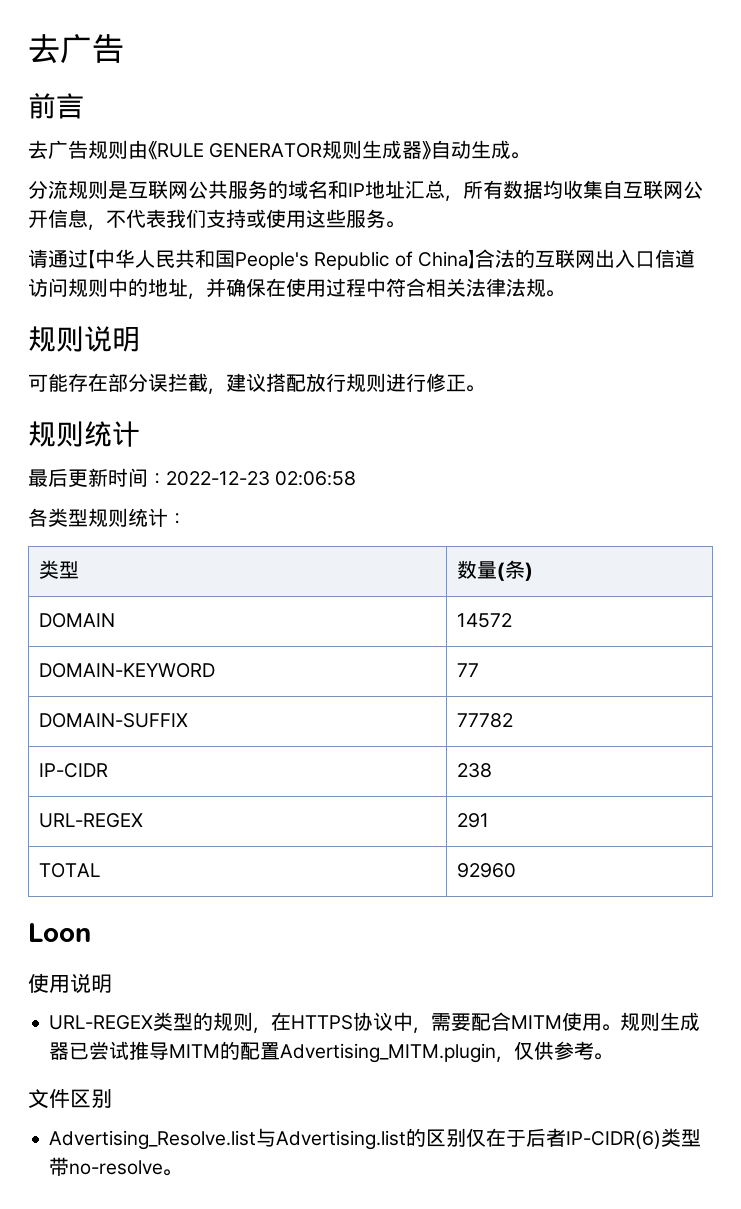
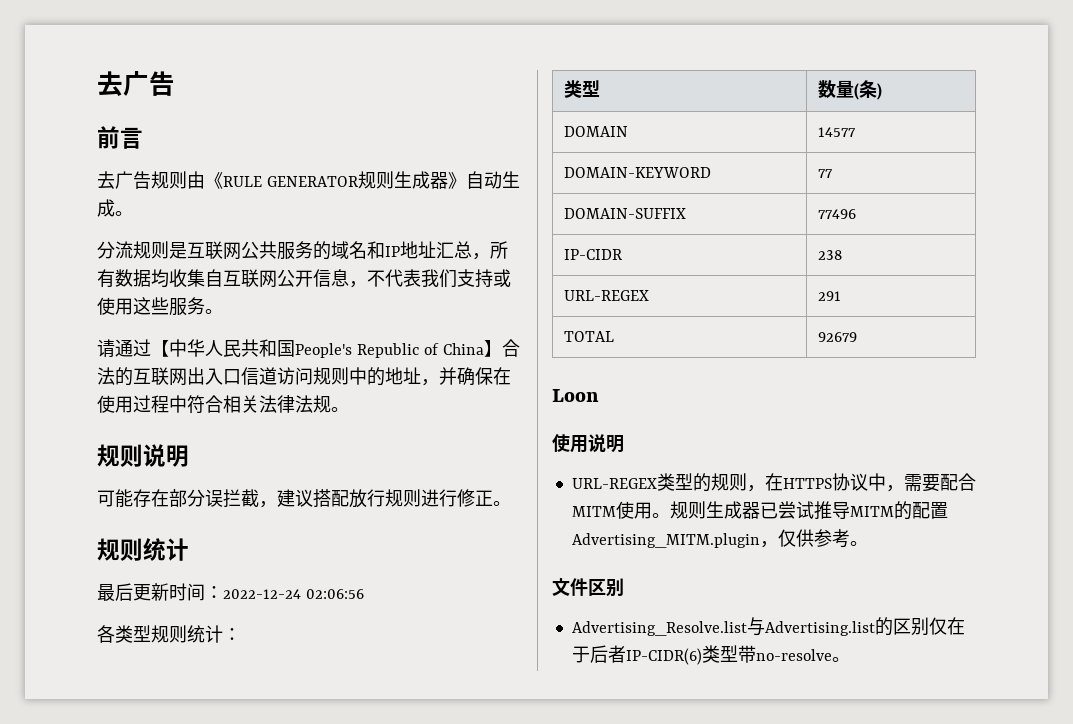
- 最后更新时间：2022-12-23 02:06:58
+ 最后更新时间：2022-12-24 02:06:56
- DOMAIN | 14572
+ DOMAIN | 14577
- DOMAIN-SUFFIX | 77782
+ DOMAIN-SUFFIX | 77496
- TOTAL | 92960
+ TOTAL | 92679

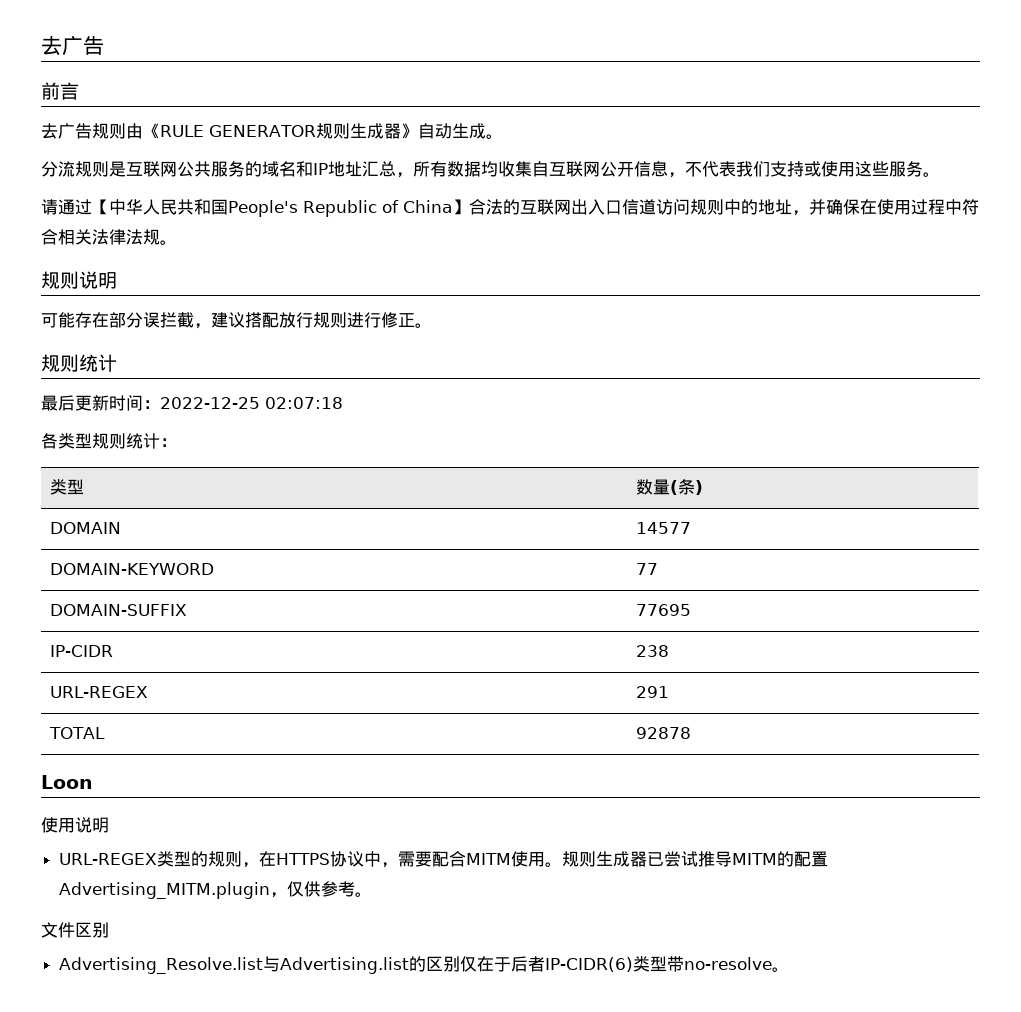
- 最后更新时间：2022-12-24 02:06:56
+ 最后更新时间：2022-12-25 02:07:18
- DOMAIN-SUFFIX | 77496
+ DOMAIN-SUFFIX | 77695
- TOTAL | 92679
+ TOTAL | 92878

